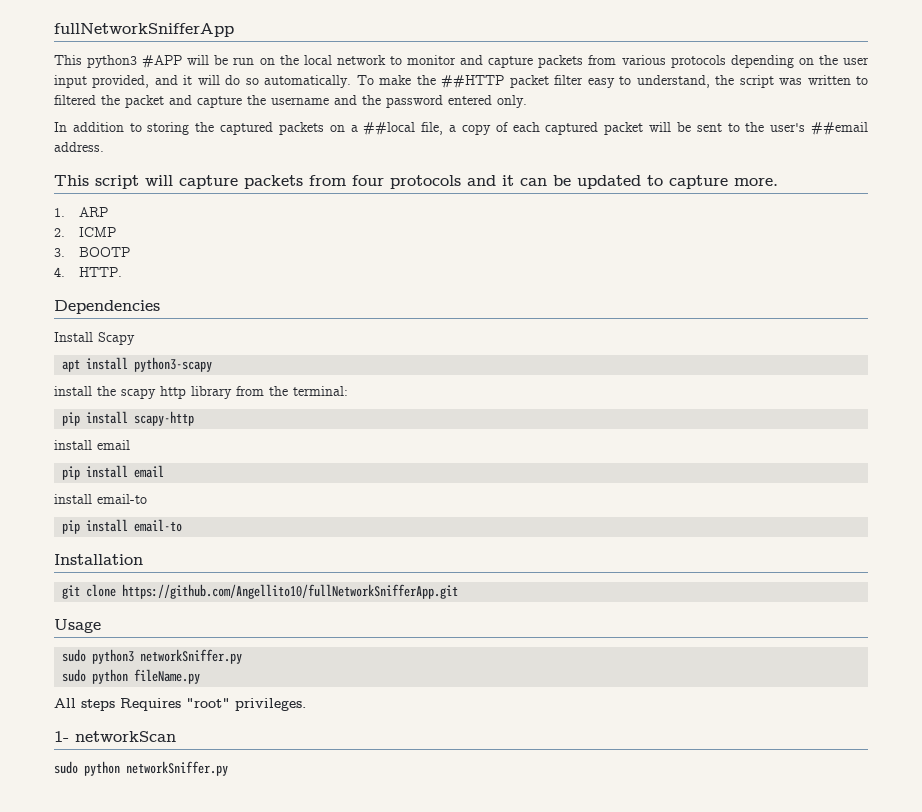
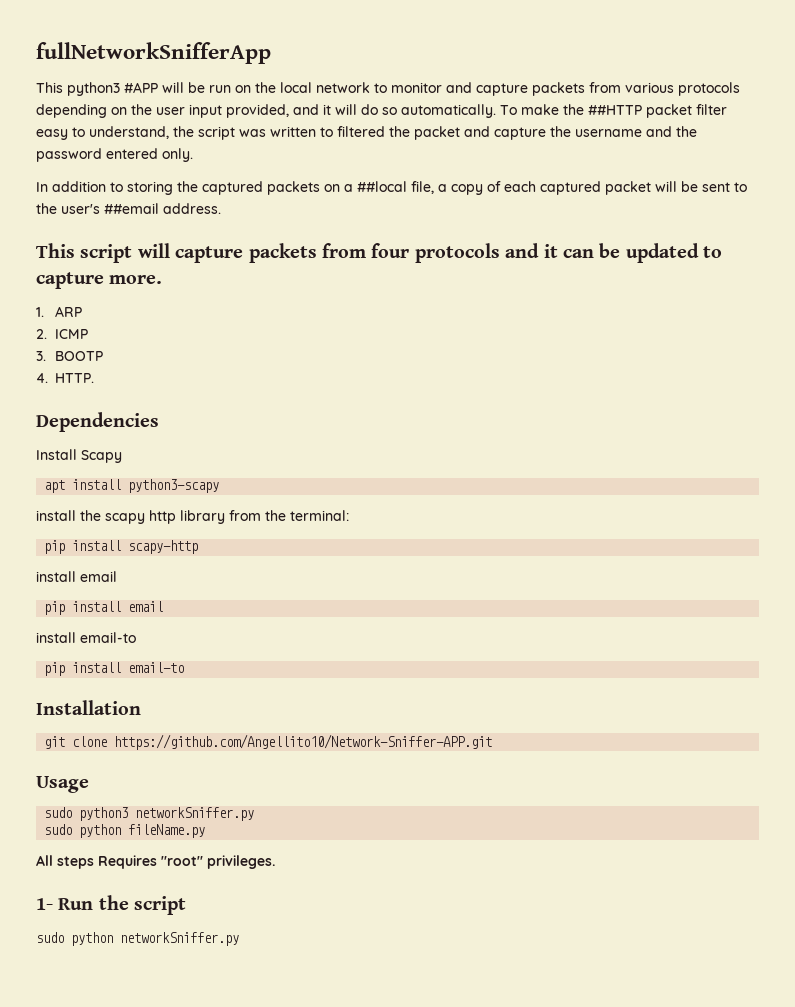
- git clone https://github.com/Angellito10/fullNetworkSnifferApp.git
+ git clone https://github.com/Angellito10/Network-Sniffer-APP.git
- 1- networkScan
+ 1- Run the script

